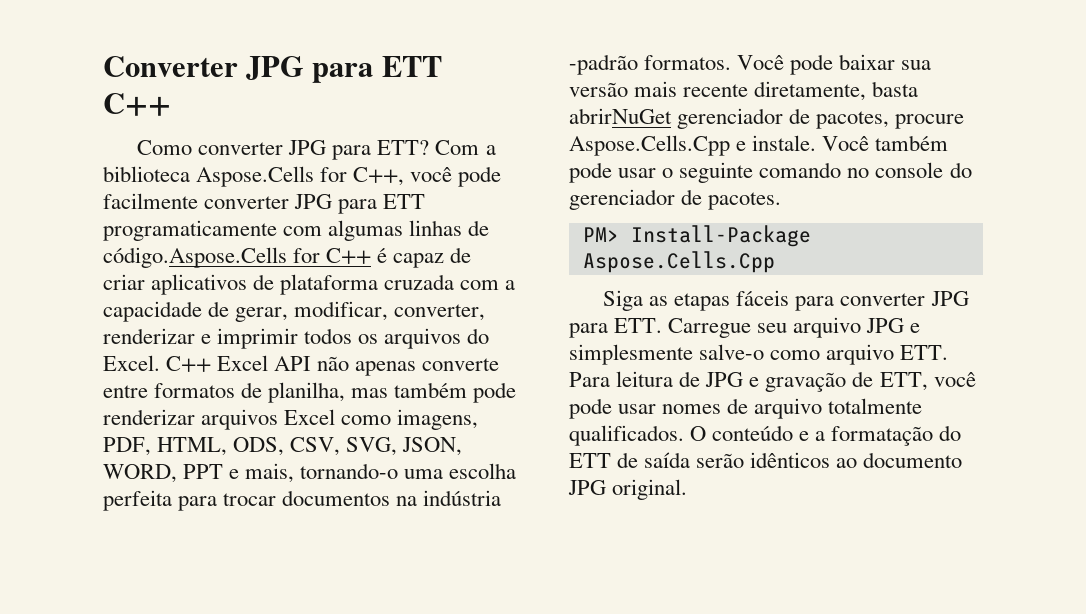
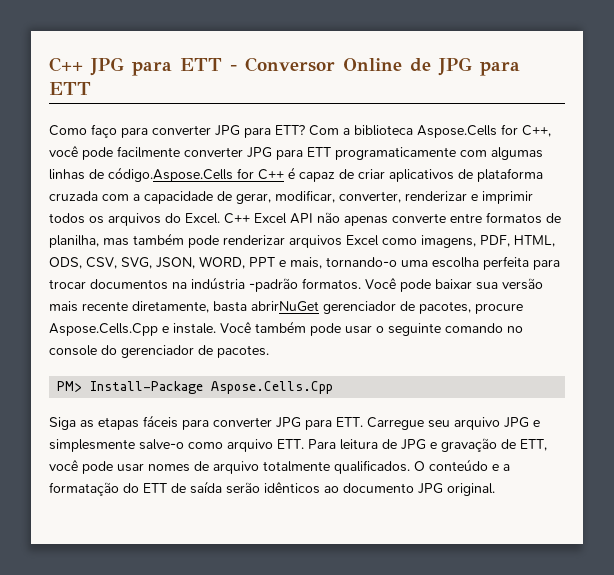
- Converter JPG para ETT C++
+ C++ JPG para ETT - Conversor Online de JPG para ETT
- Como converter JPG para ETT?
+ Como faço para converter JPG para ETT?

